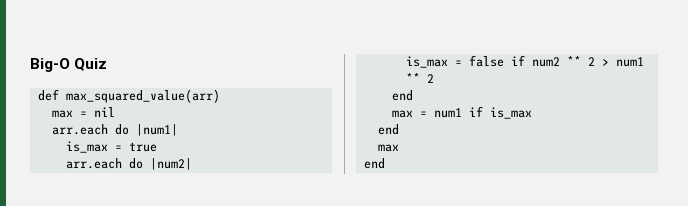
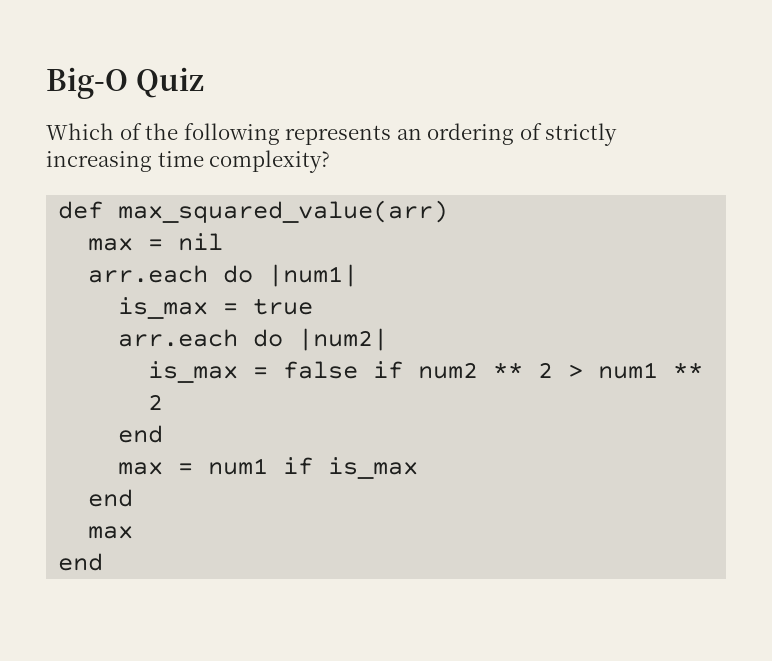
+ Which of the following represents an ordering of strictly increasing time complexity?

